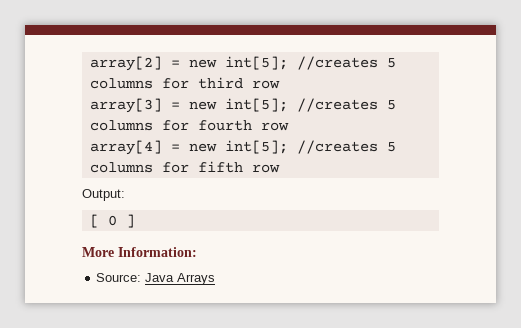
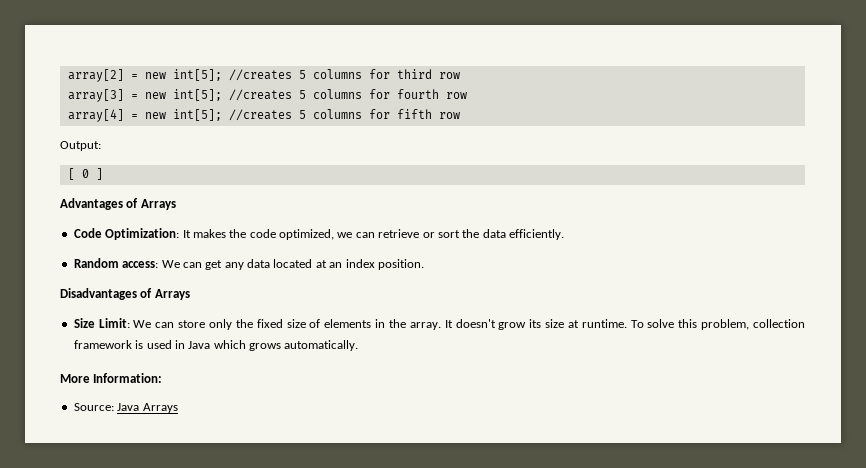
+ Advantages of Arrays
+ Code Optimization: It makes the code optimized, we can retrieve or sort the data efficiently.
+ Random access: We can get any data located at an index position.
+ Disadvantages of Arrays
+ Size Limit: We can store only the fixed size of elements in the array. It doesn't grow its size at runtime. To solve this problem, collection framework is used in Java which grows automatically.

